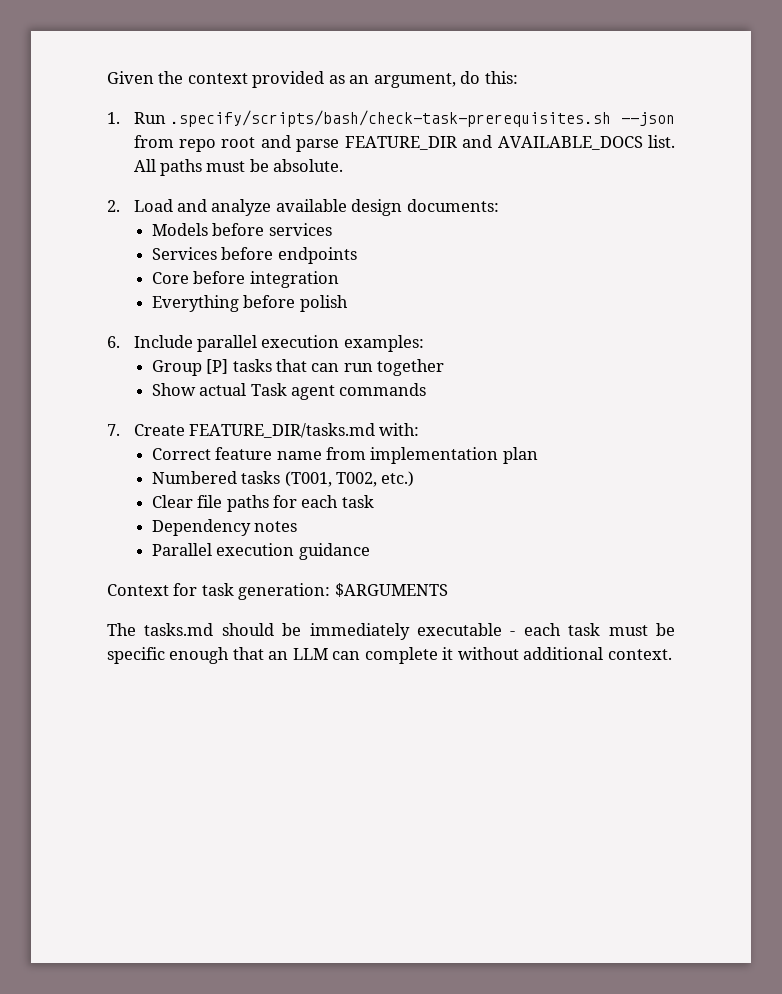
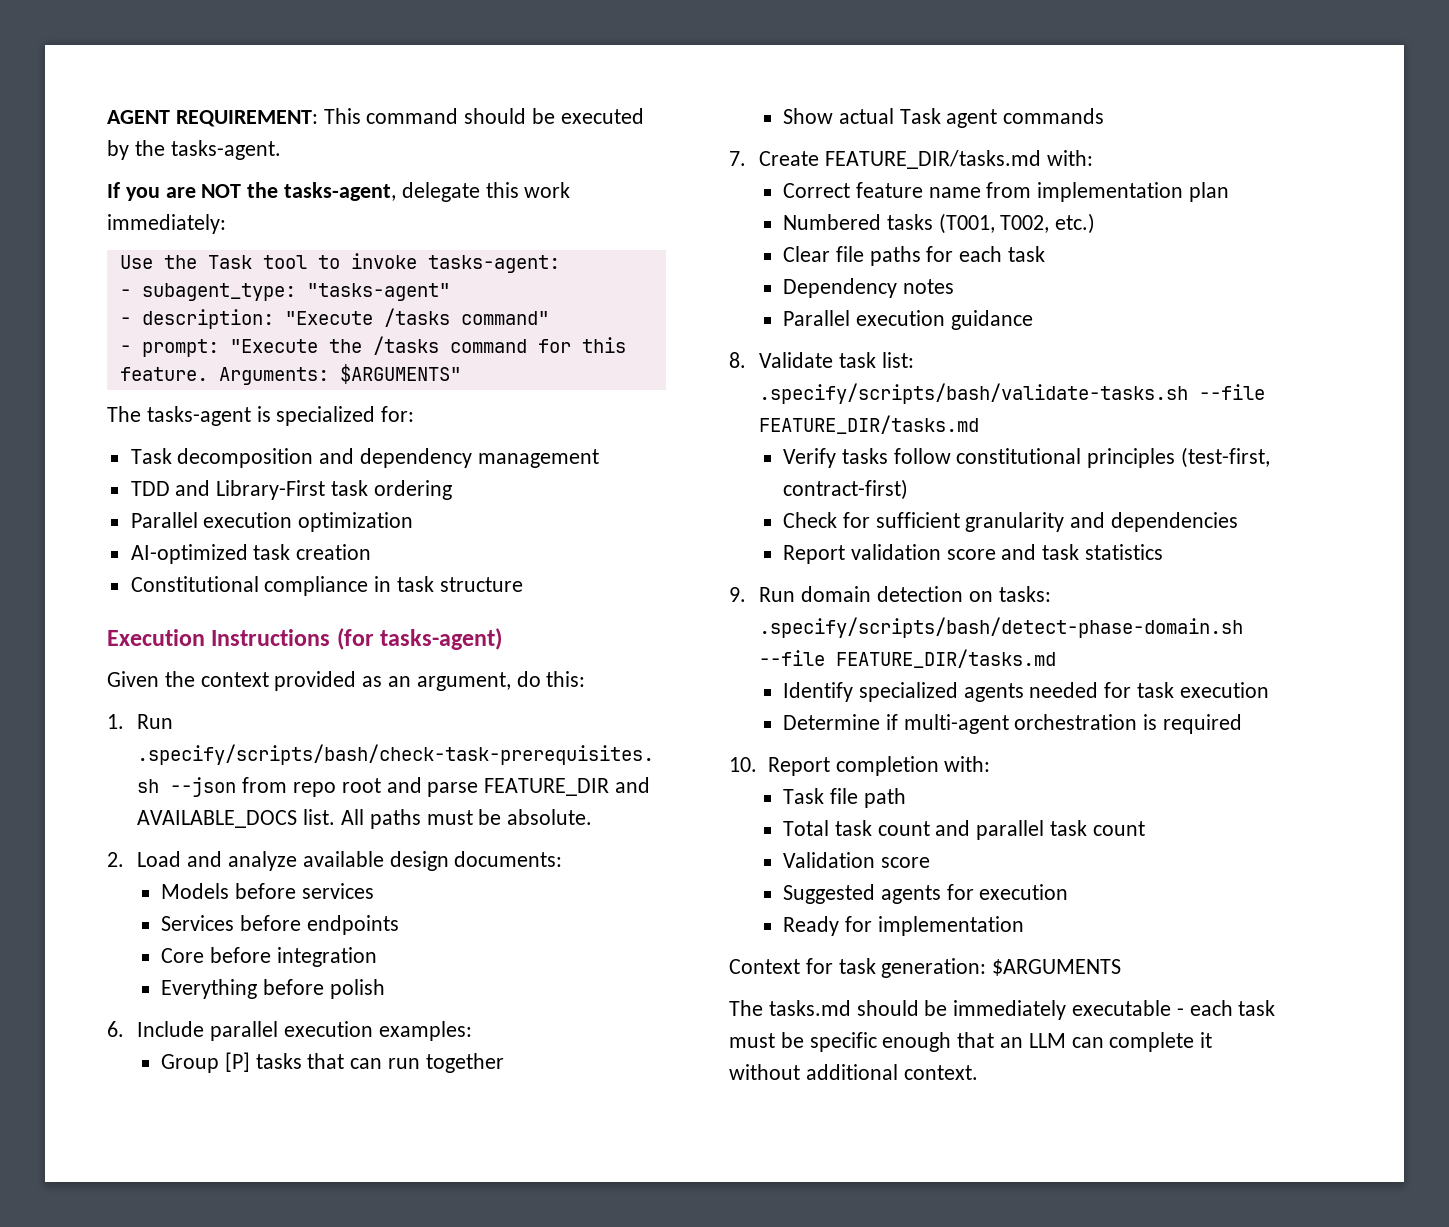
+ AGENT REQUIREMENT: This command should be executed by the tasks-agent.
+ If you are NOT the tasks-agent, delegate this work immediately:
+ Use the Task tool to invoke tasks-agent:
+ - subagent_type: "tasks-agent"
+ - description: "Execute /tasks command"
+ - prompt: "Execute the /tasks command for this feature. Arguments: $ARGUMENTS"
+ The tasks-agent is specialized for:
+ Task decomposition and dependency management
+ TDD and Library-First task ordering
+ Parallel execution optimization
+ AI-optimized task creation
+ Constitutional compliance in task structure
+ Execution Instructions (for tasks-agent)
+ 8. Validate task list: .specify/scripts/bash/validate-tasks.sh --file FEATURE_DIR/tasks.md
+ Verify tasks follow constitutional principles (test-first, contract-first)
+ Check for sufficient granularity and dependencies
+ Report validation score and task statistics
+ 9. Run domain detection on tasks: .specify/scripts/bash/detect-phase-domain.sh --file FEATURE_DIR/tasks.md
+ Identify specialized agents needed for task execution
+ Determine if multi-agent orchestration is required
+ 10. Report completion with:
+ Task file path
+ Total task count and parallel task count
+ Validation score
+ Suggested agents for execution
+ Ready for implementation

